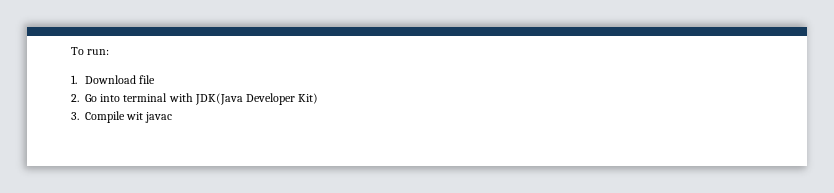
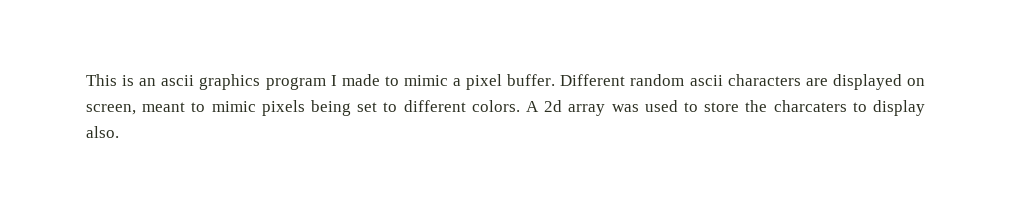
- To run:
- 1. Download file
- 2. Go into terminal with JDK(Java Developer Kit)
- 3. Compile wit javac
+ This is an ascii graphics program I made to mimic a pixel buffer. Different random ascii characters are displayed on screen, meant to mimic pixels being set to different colors. A 2d array was used to store the charcaters to display also.

